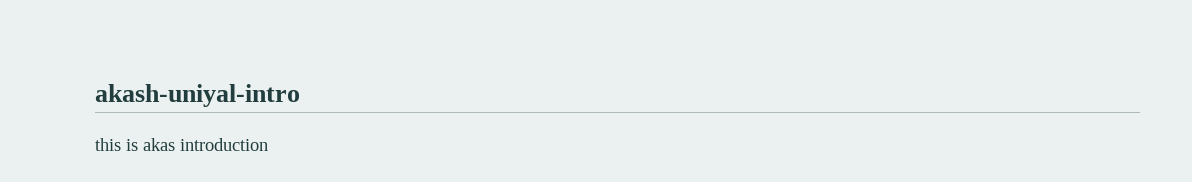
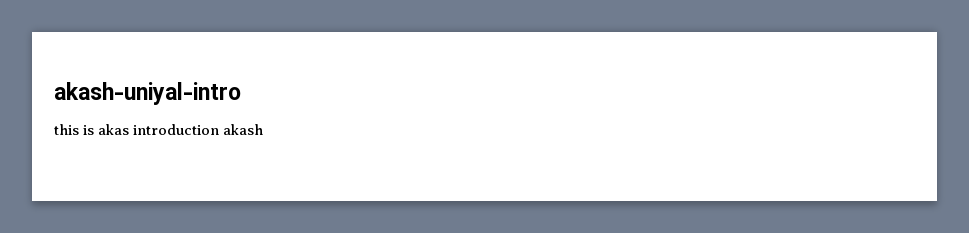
- this is akas introduction
+ this is akas introduction akash

